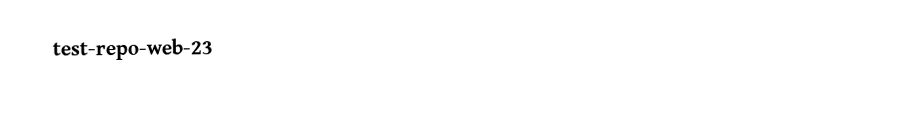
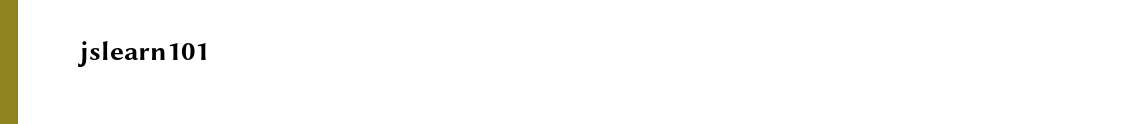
- test-repo-web-23
+ jslearn101

